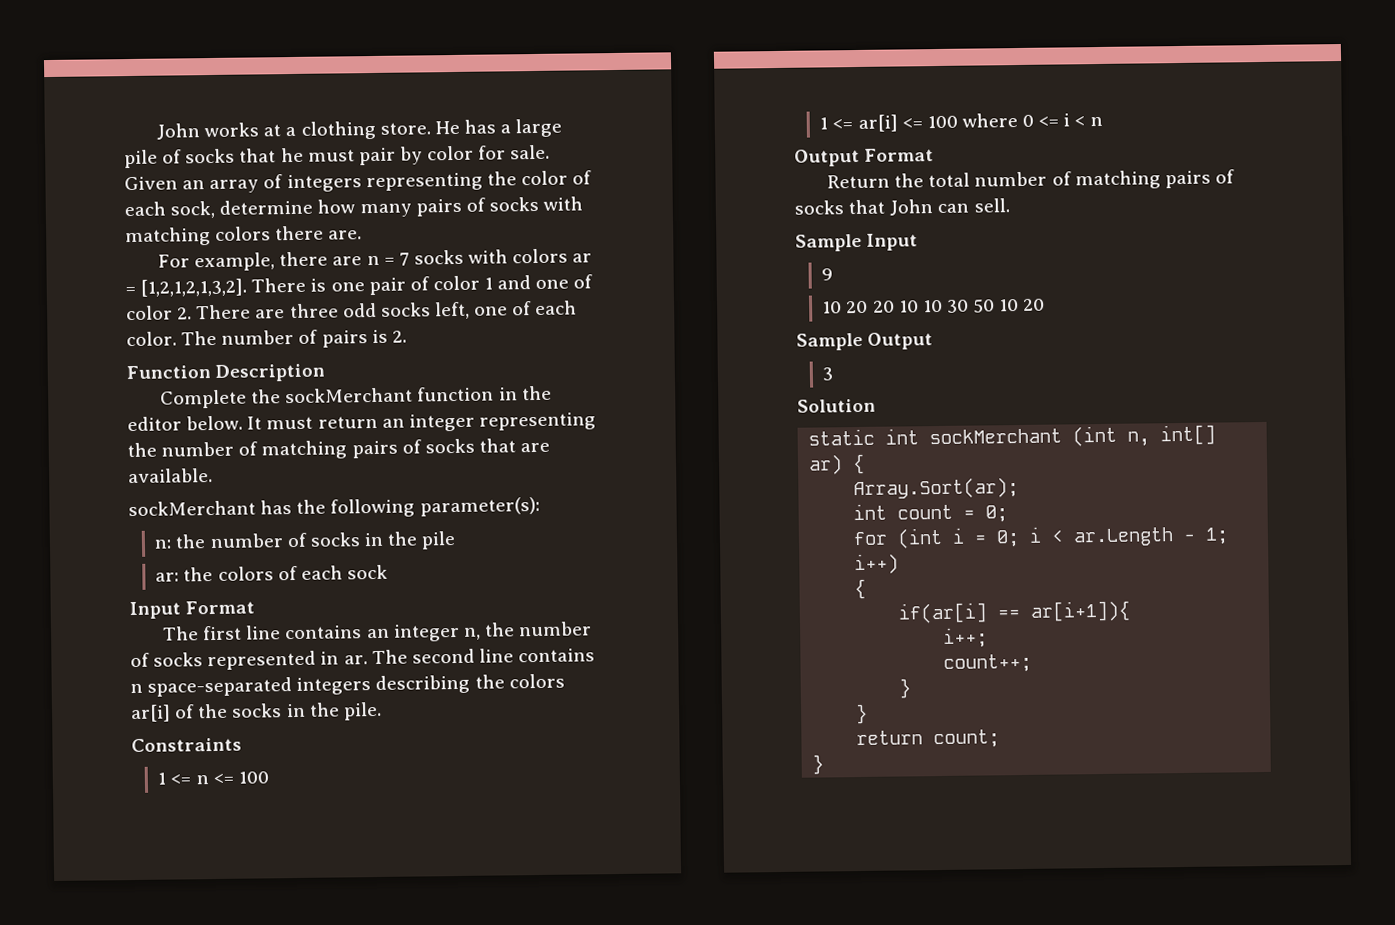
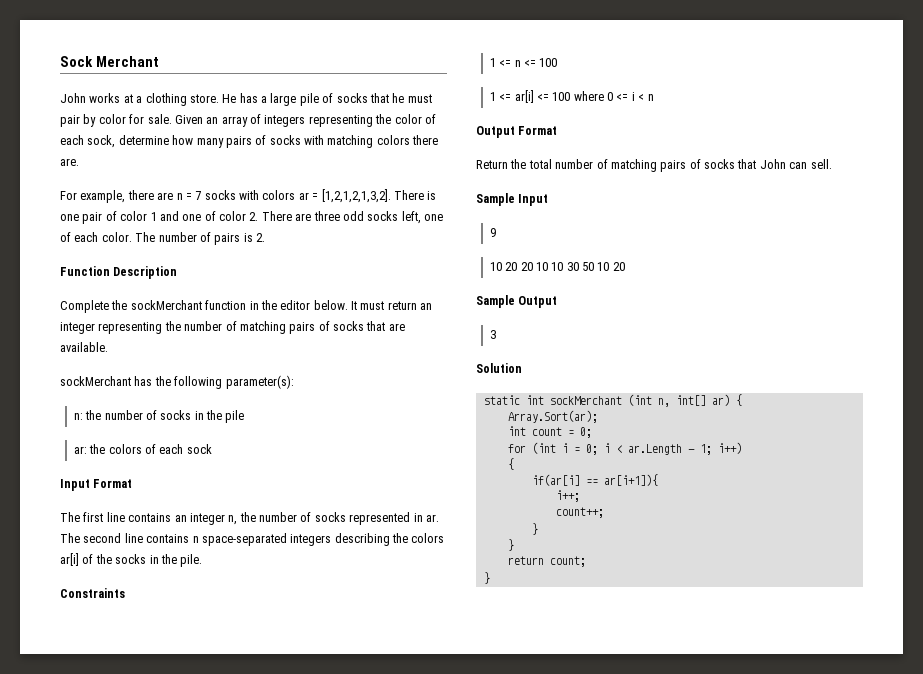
+ Sock Merchant

